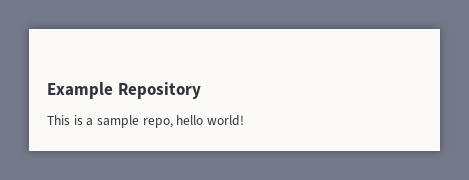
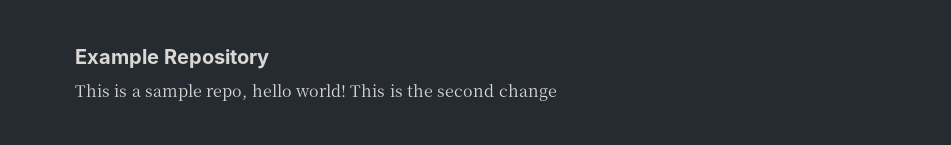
+ This is the second change

